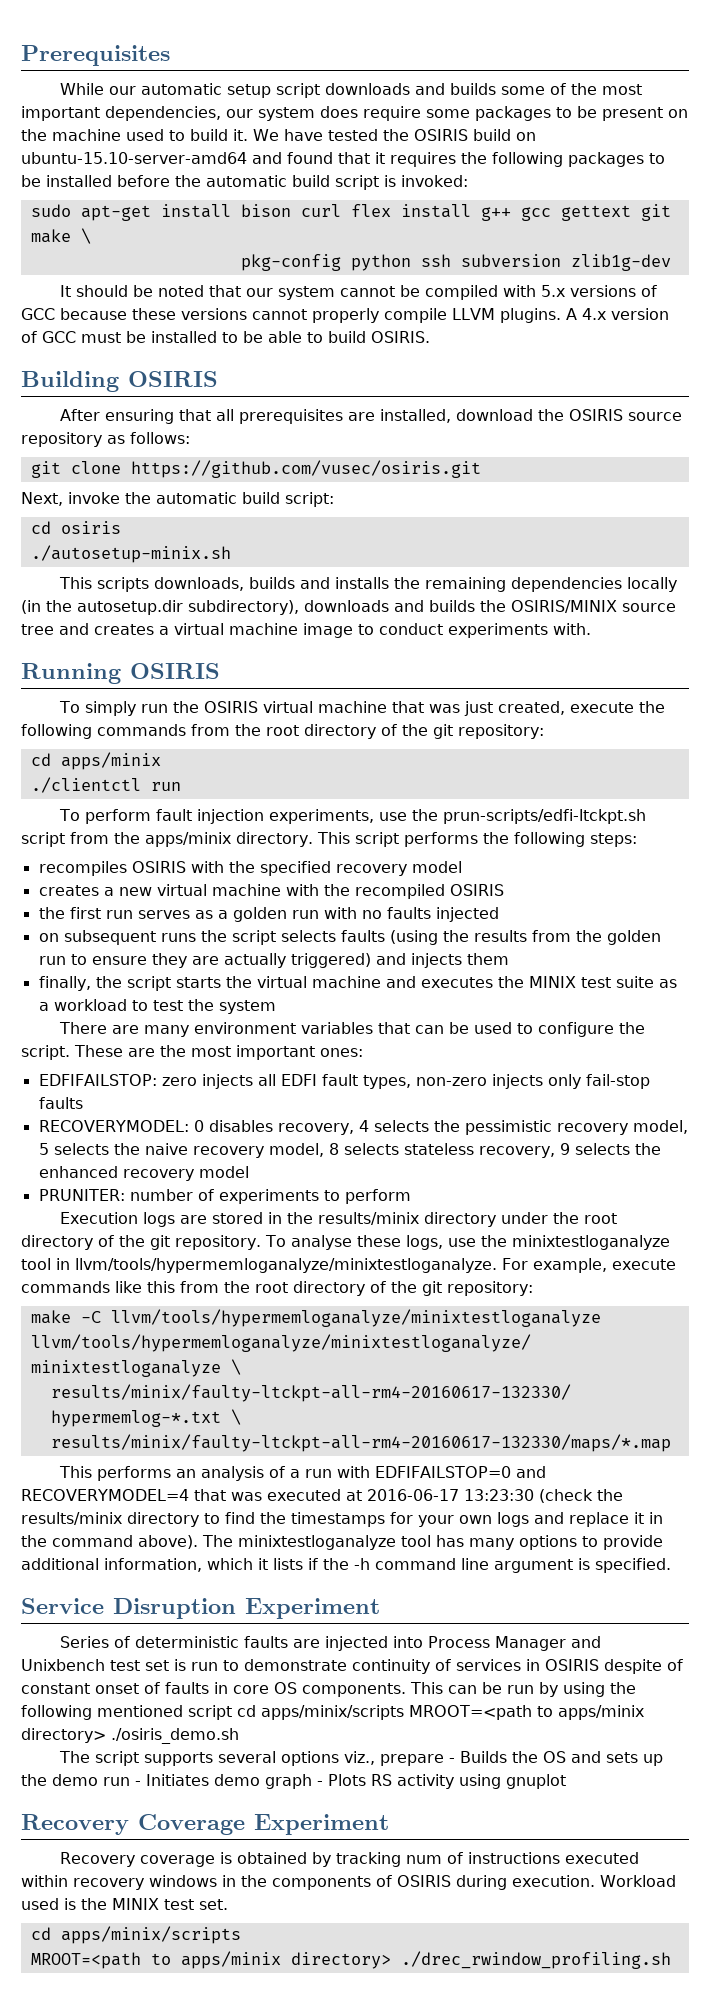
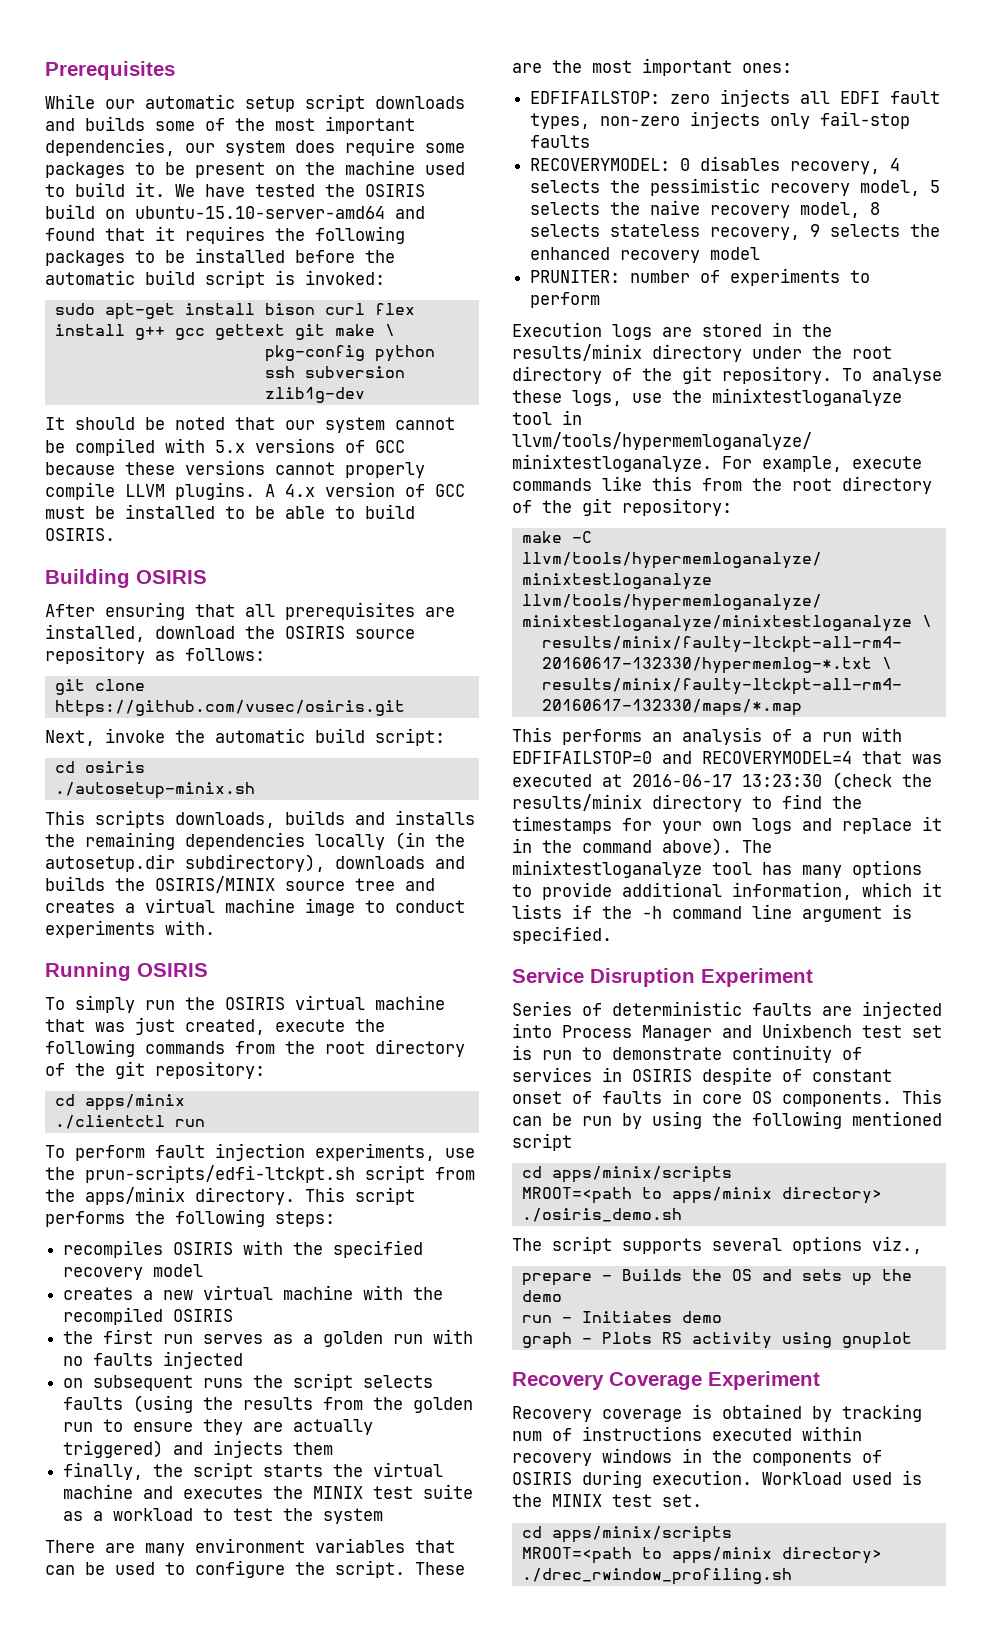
- This can be run by using the following mentioned script cd apps/minix/scripts MROOT=<path to apps/minix directory> ./osiris_demo.sh
+ This can be run by using the following mentioned script
+ cd apps/minix/scripts
+ MROOT=<path to apps/minix directory> ./osiris_demo.sh
- The script supports several options viz., prepare - Builds the OS and sets up the demo run - Initiates demo graph - Plots RS activity using gnuplot
+ The script supports several options viz.,
+ prepare - Builds the OS and sets up the demo
+ run - Initiates demo
+ graph - Plots RS activity using gnuplot

